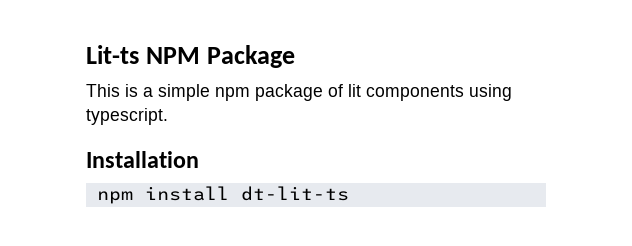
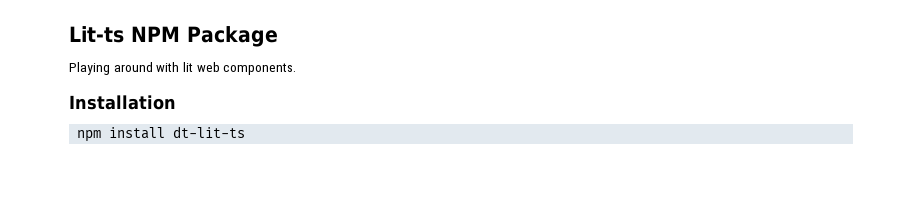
- This is a simple npm package of lit components using typescript.
+ Playing around with lit web components.

